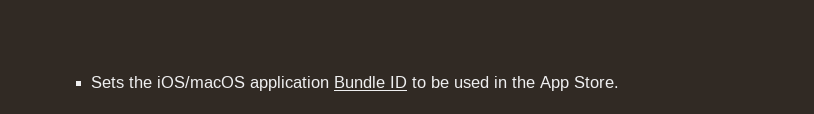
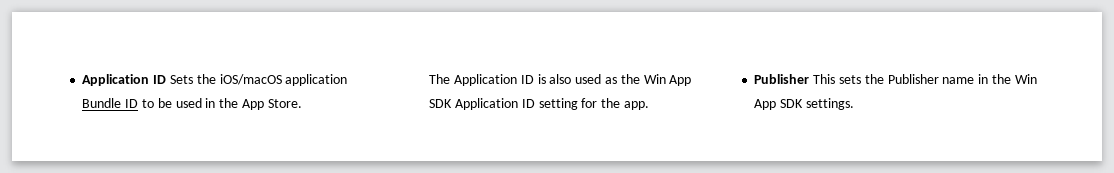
- Sets the iOS/macOS application Bundle ID to be used in the App Store.
+ Application ID Sets the iOS/macOS application Bundle ID to be used in the App Store.
+ The Application ID is also used as the Win App SDK Application ID setting for the app.
+ Publisher This sets the Publisher name in the Win App SDK settings.

